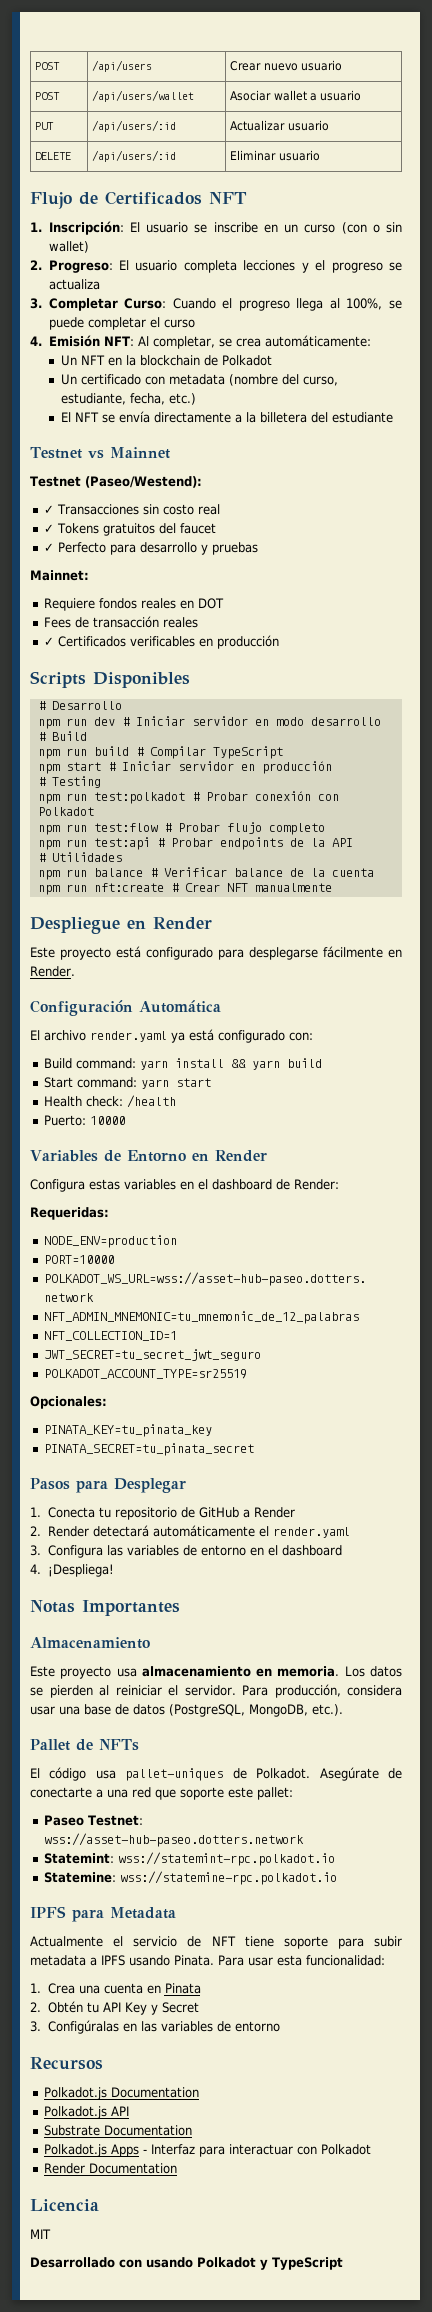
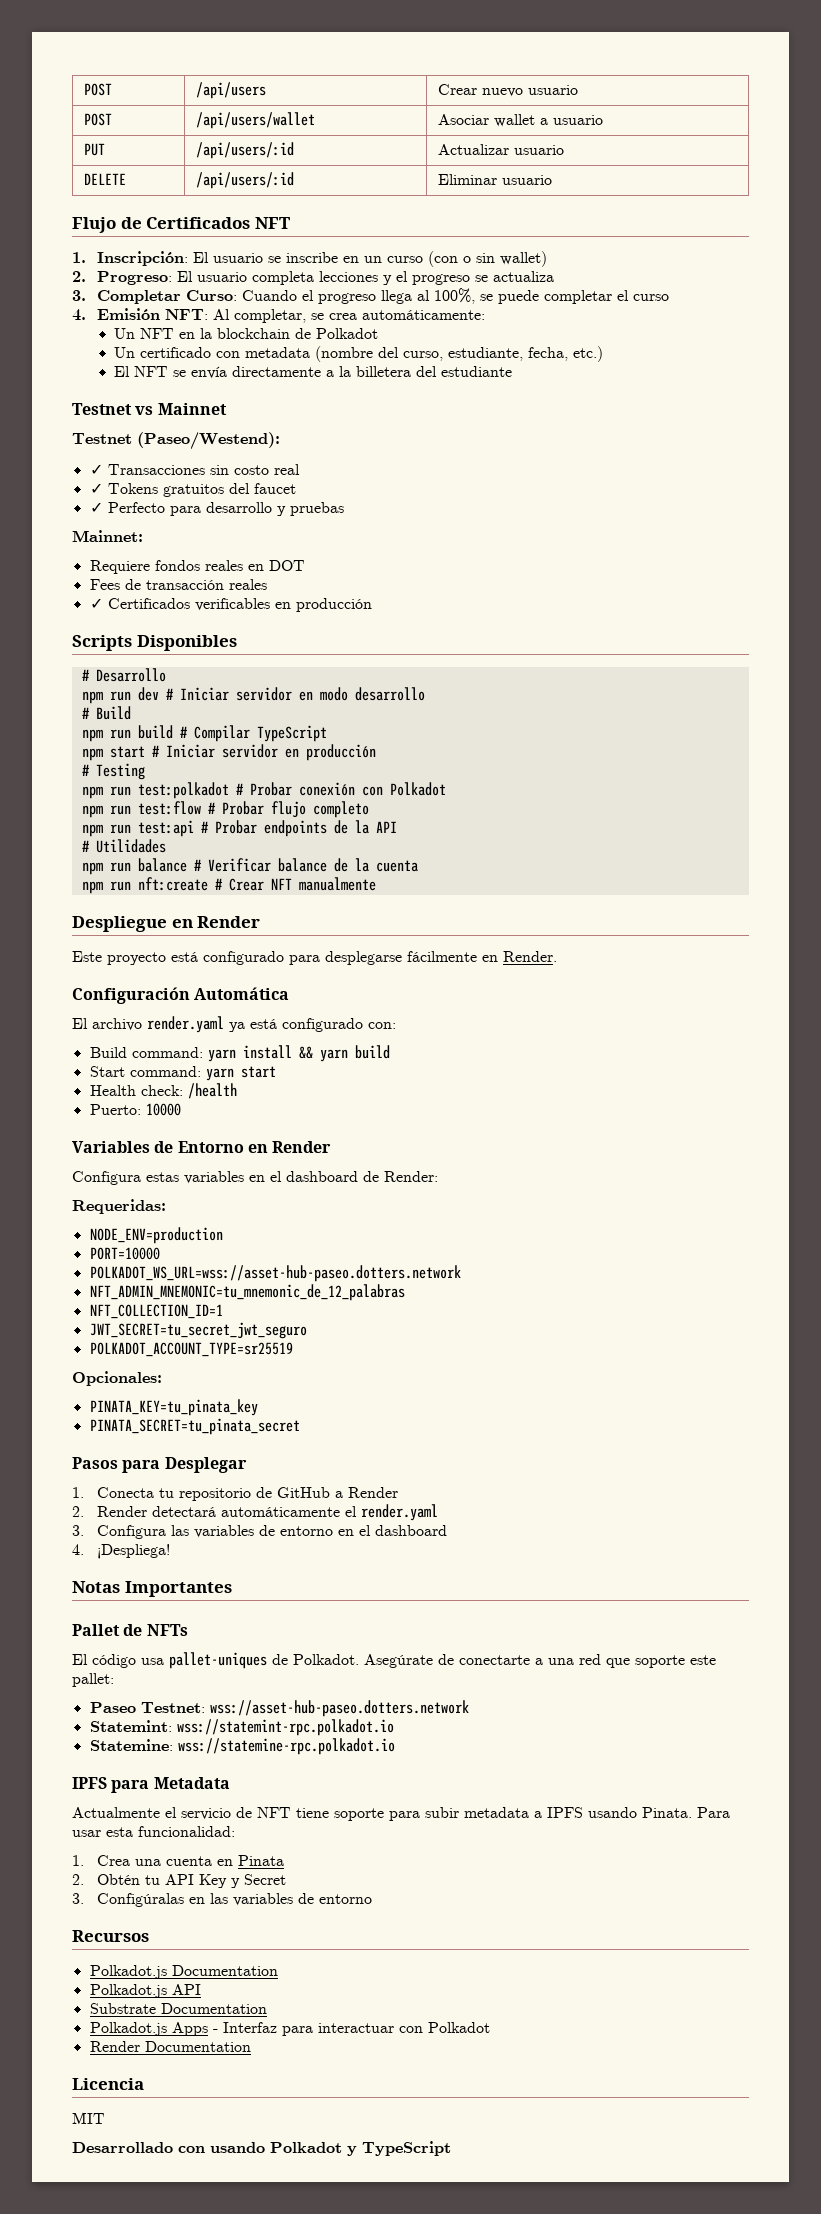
- Almacenamiento
- Este proyecto usa almacenamiento en memoria. Los datos se pierden al reiniciar el servidor. Para producción, considera usar una base de datos (PostgreSQL, MongoDB, etc.).

